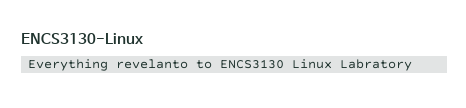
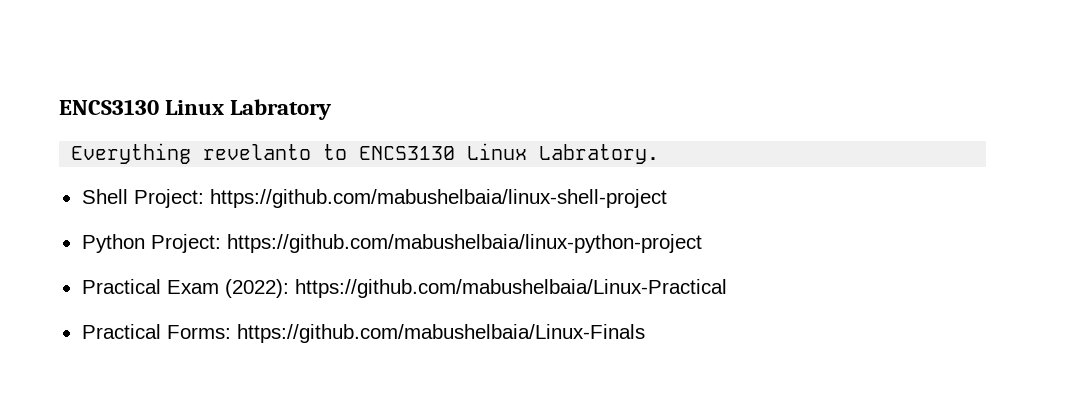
- ENCS3130-Linux
+ ENCS3130 Linux Labratory
- Everything revelanto to ENCS3130 Linux Labratory
+ Everything revelanto to ENCS3130 Linux Labratory.
+ Shell Project: https://github.com/mabushelbaia/linux-shell-project
+ Python Project: https://github.com/mabushelbaia/linux-python-project
+ Practical Exam (2022): https://github.com/mabushelbaia/Linux-Practical
+ Practical Forms: https://github.com/mabushelbaia/Linux-Finals

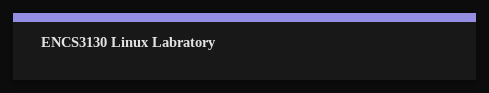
- Everything revelanto to ENCS3130 Linux Labratory.
- Shell Project: https://github.com/mabushelbaia/linux-shell-project
- Python Project: https://github.com/mabushelbaia/linux-python-project
- Practical Exam (2022): https://github.com/mabushelbaia/Linux-Practical
- Practical Forms: https://github.com/mabushelbaia/Linux-Finals

